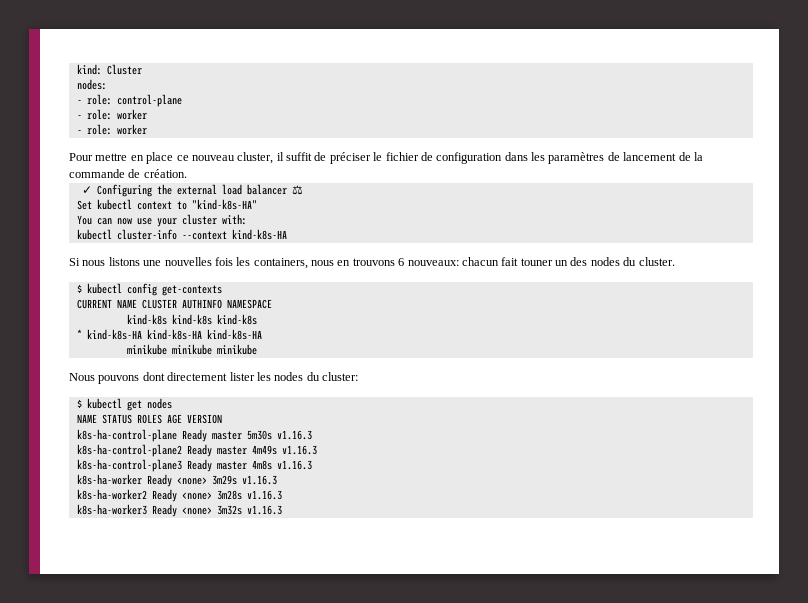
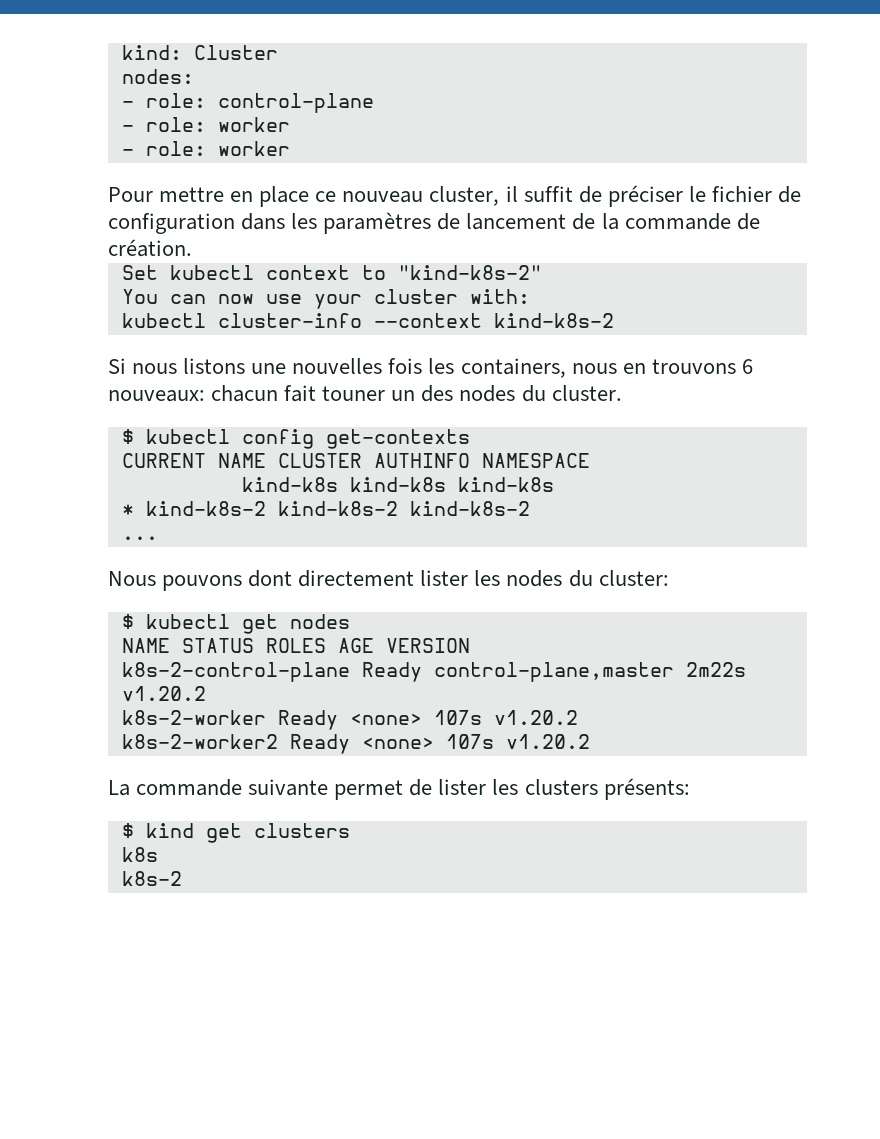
- ✓ Configuring the external load balancer ⚖
- Set kubectl context to "kind-k8s-HA"
+ Set kubectl context to "kind-k8s-2"
- kubectl cluster-info --context kind-k8s-HA
+ kubectl cluster-info --context kind-k8s-2
- * kind-k8s-HA kind-k8s-HA kind-k8s-HA
- minikube minikube minikube
+ * kind-k8s-2 kind-k8s-2 kind-k8s-2
+ ...
- k8s-ha-control-plane Ready master 5m30s v1.16.3
- k8s-ha-control-plane2 Ready master 4m49s v1.16.3
- k8s-ha-control-plane3 Ready master 4m8s v1.16.3
- k8s-ha-worker Ready <none> 3m29s v1.16.3
- k8s-ha-worker2 Ready <none> 3m28s v1.16.3
- k8s-ha-worker3 Ready <none> 3m32s v1.16.3
+ k8s-2-control-plane Ready control-plane,master 2m22s v1.20.2
+ k8s-2-worker Ready <none> 107s v1.20.2
+ k8s-2-worker2 Ready <none> 107s v1.20.2
+ La commande suivante permet de lister les clusters présents:
+ $ kind get clusters
+ k8s
+ k8s-2

